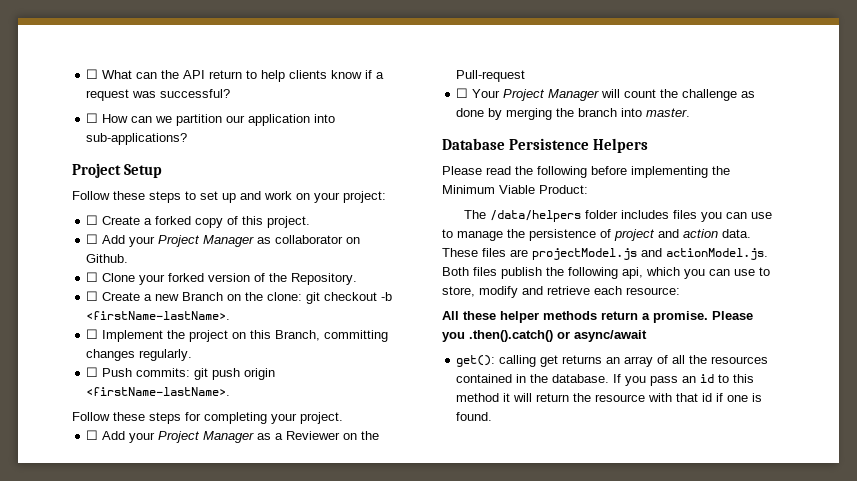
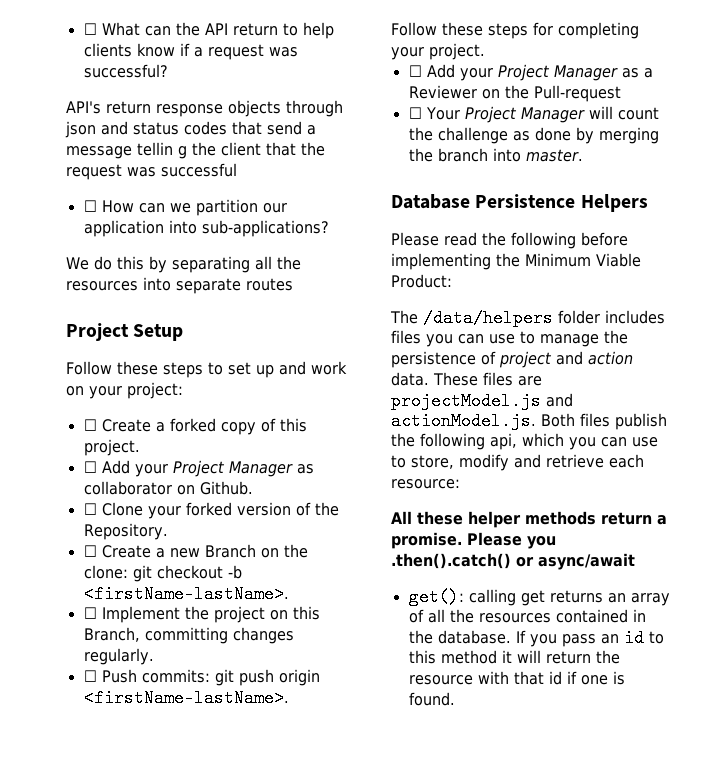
+ API's return response objects through json and status codes that send a message tellin g the client that the request was successful
+ We do this by separating all the resources into separate routes

